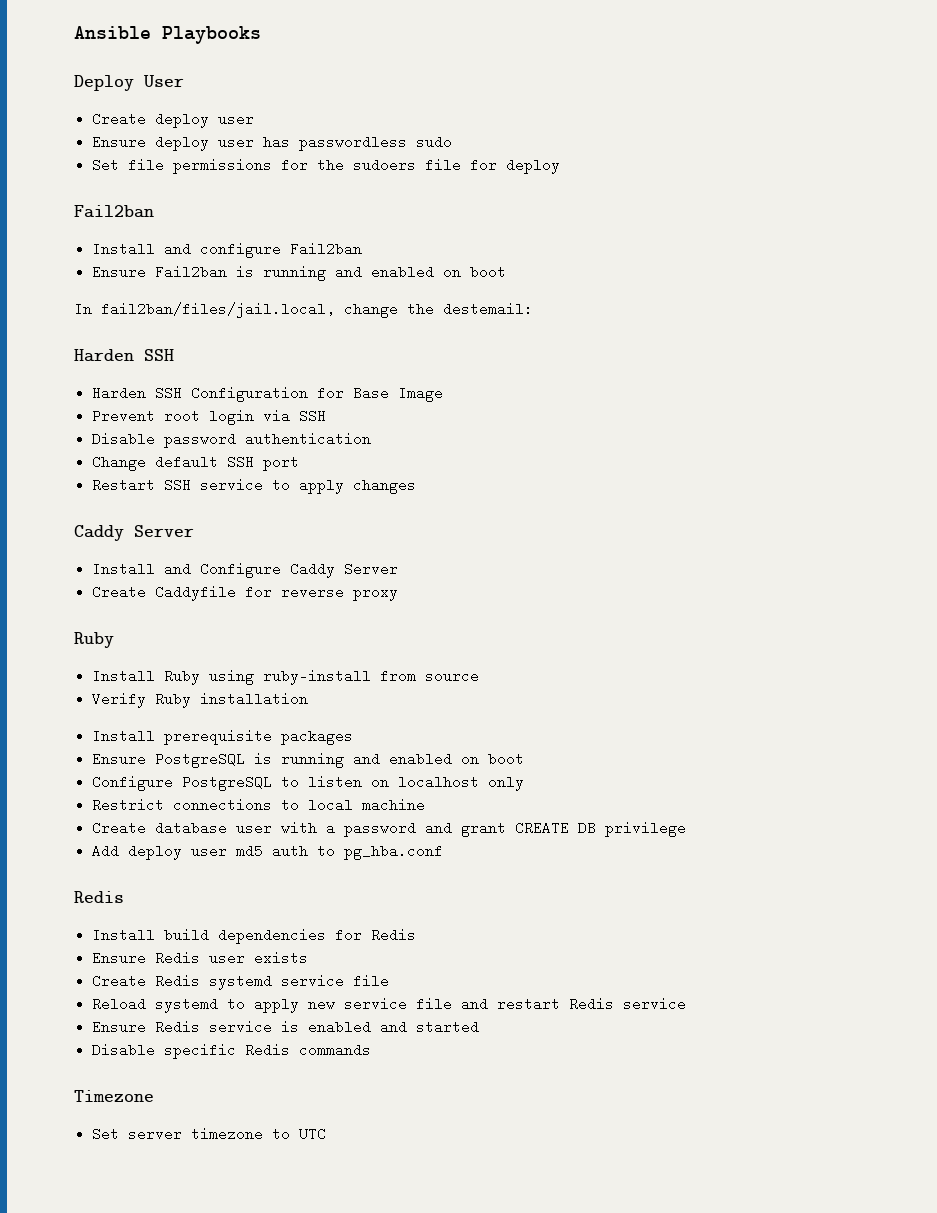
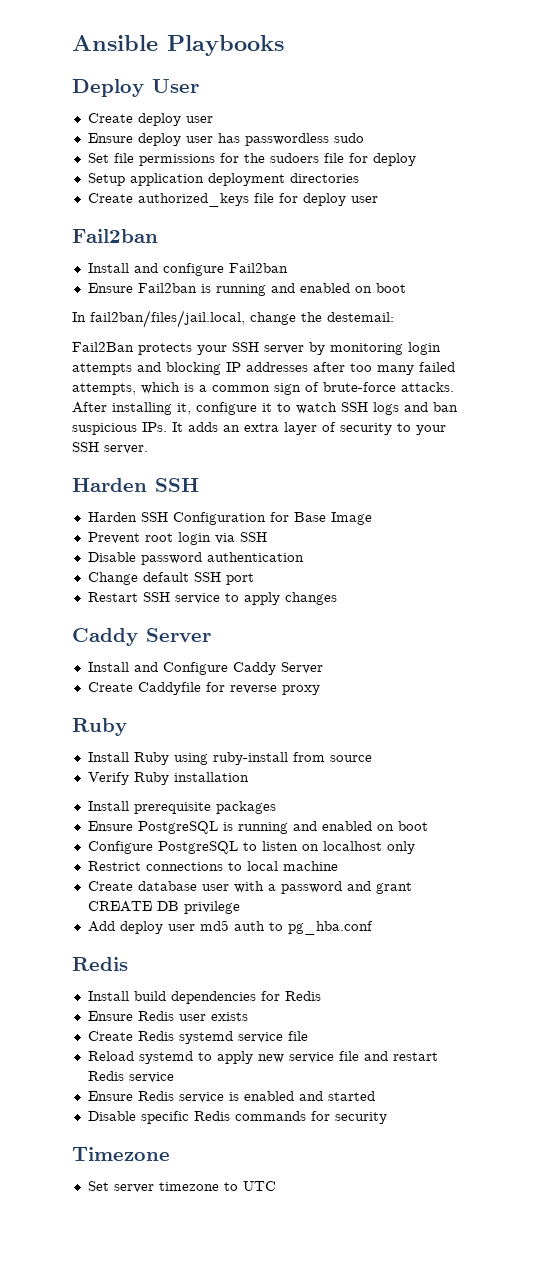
+ Setup application deployment directories
+ Create authorized_keys file for deploy user
+ Fail2Ban protects your SSH server by monitoring login attempts and blocking IP addresses after too many failed attempts, which is a common sign of brute-force attacks. After installing it, configure it to watch SSH logs and ban suspicious IPs. It adds an extra layer of security to your SSH server.
- Disable specific Redis commands
+ Disable specific Redis commands for security

